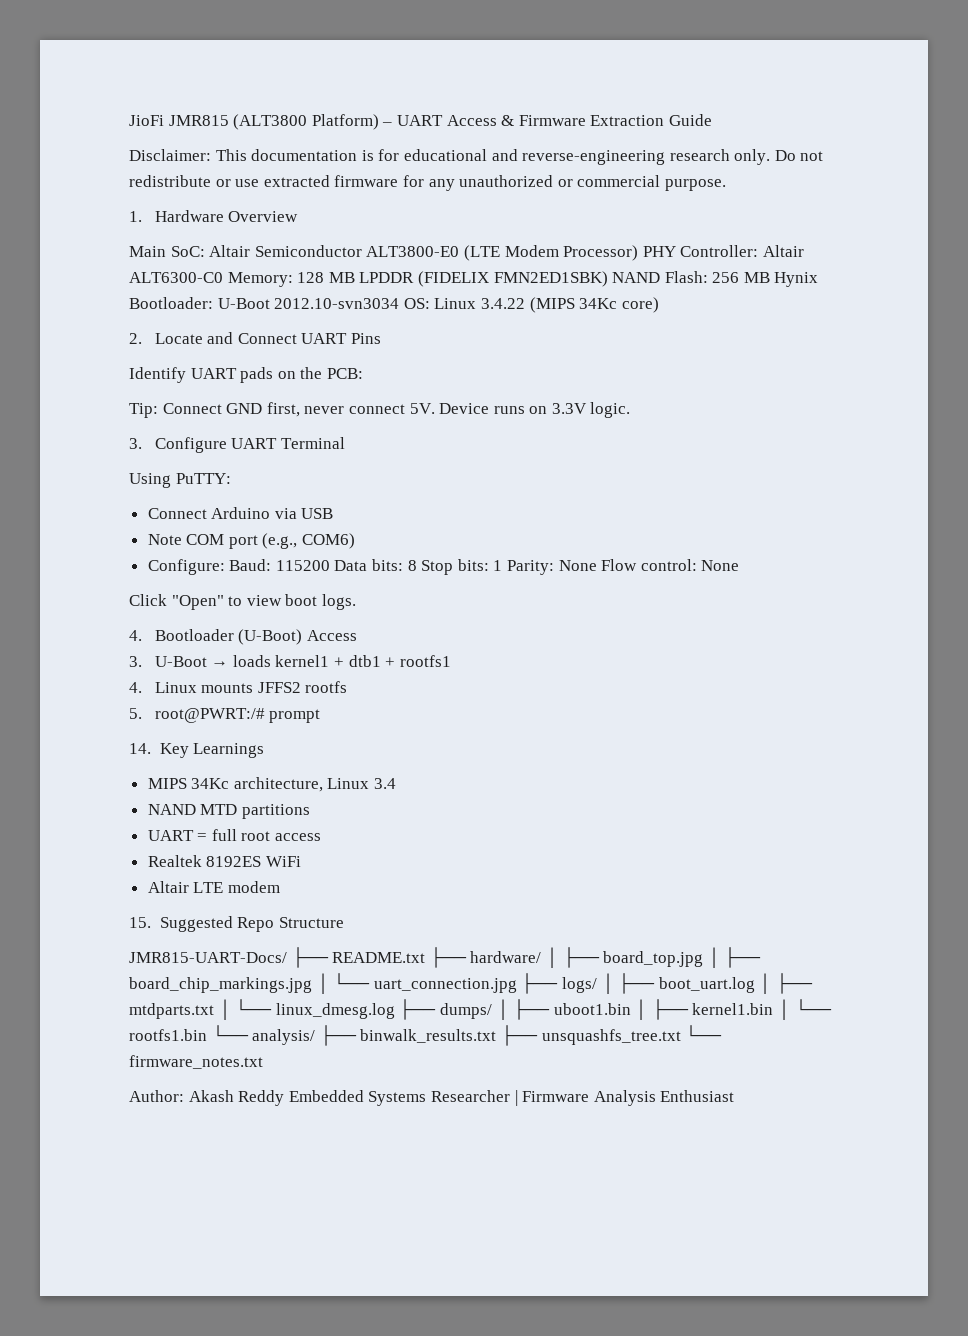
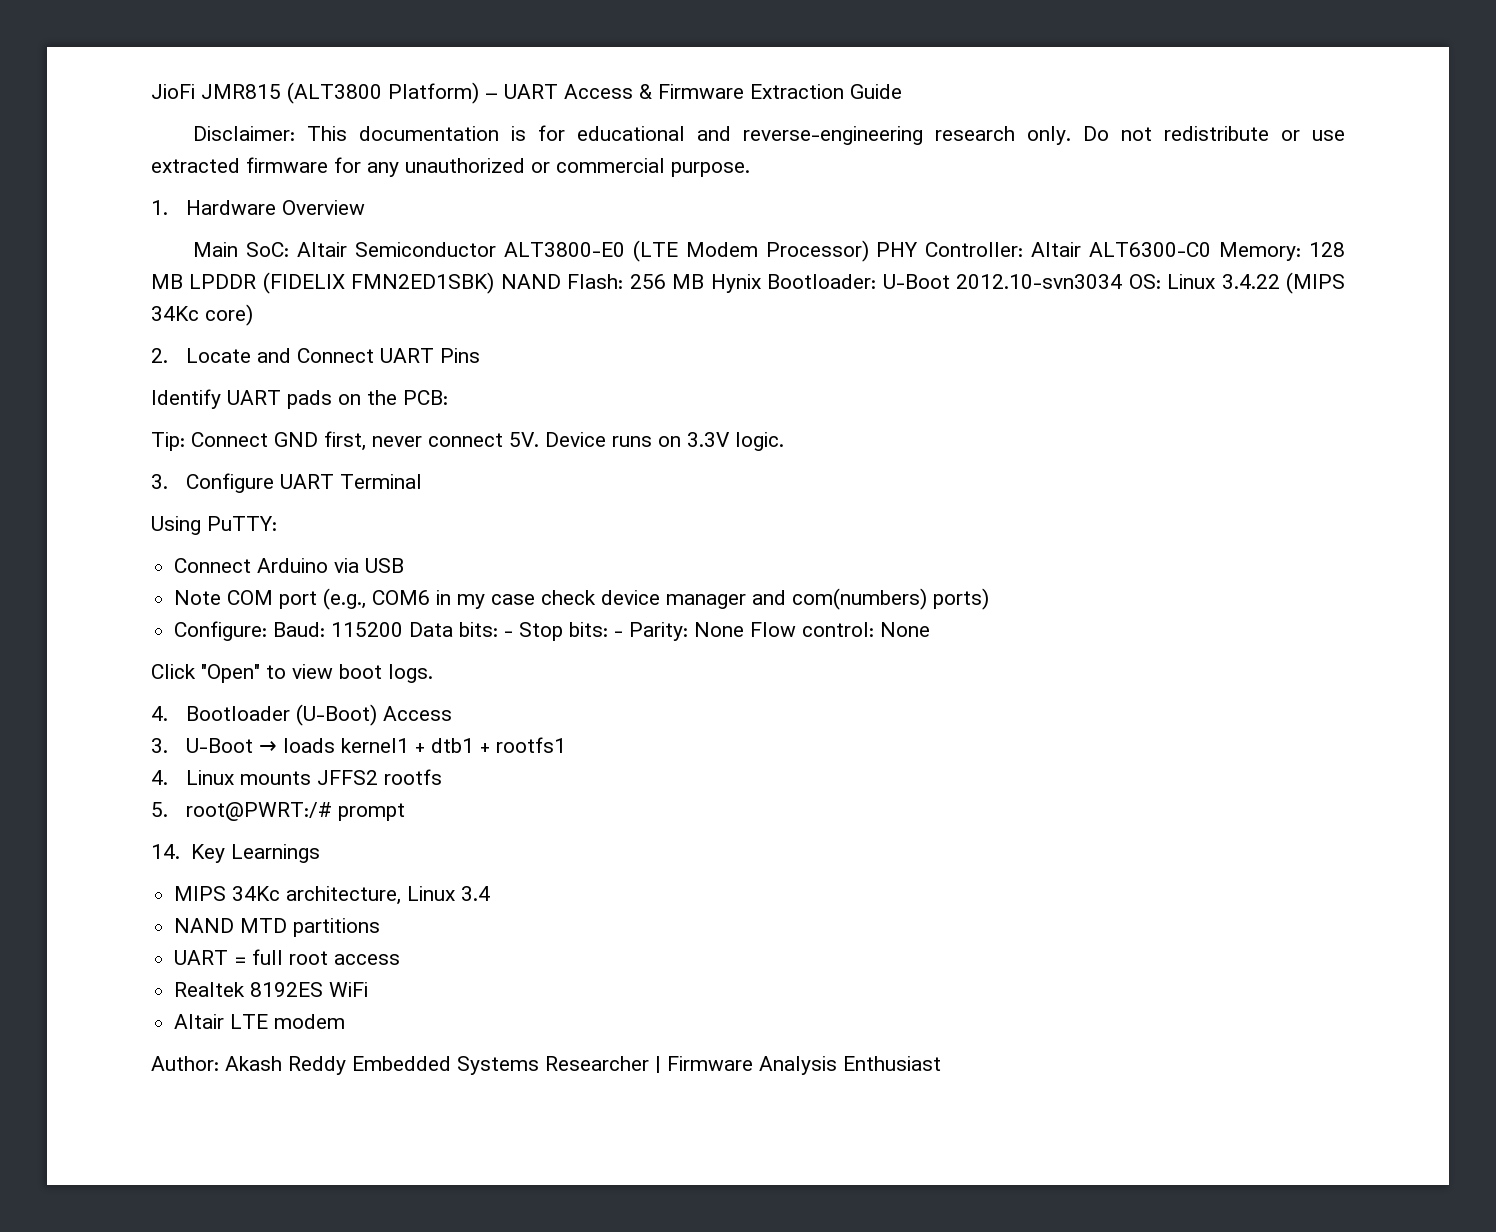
- Note COM port (e.g., COM6)
+ Note COM port (e.g., COM6 in my case check device manager and com(numbers) ports)
- Configure: Baud: 115200 Data bits: 8 Stop bits: 1 Parity: None Flow control: None
+ Configure: Baud: 115200 Data bits: - Stop bits: - Parity: None Flow control: None
- 15. Suggested Repo Structure
- JMR815-UART-Docs/ ├── README.txt ├── hardware/ │ ├── board_top.jpg │ ├── board_chip_markings.jpg │ └── uart_connection.jpg ├── logs/ │ ├── boot_uart.log │ ├── mtdparts.txt │ └── linux_dmesg.log ├── dumps/ │ ├── uboot1.bin │ ├── kernel1.bin │ └── rootfs1.bin └── analysis/ ├── binwalk_results.txt ├── unsquashfs_tree.txt └── firmware_notes.txt

